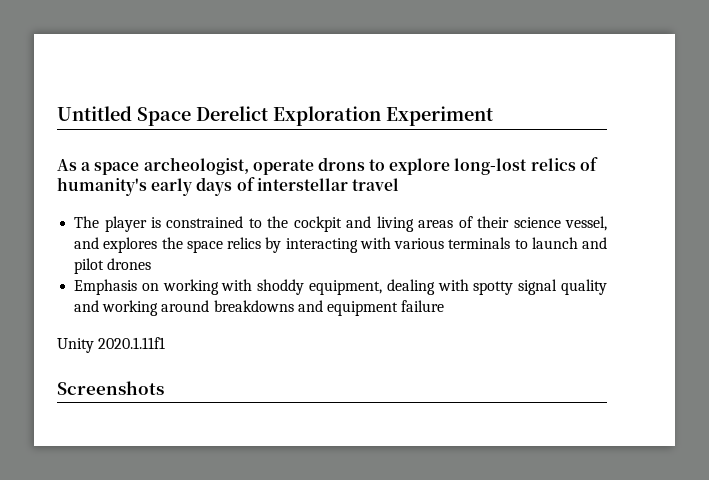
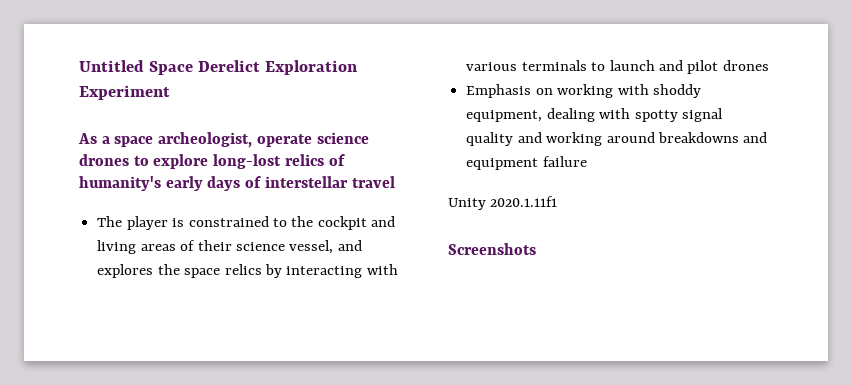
- As a space archeologist, operate drons to explore long-lost relics of humanity's early days of interstellar travel
+ As a space archeologist, operate science drones to explore long-lost relics of humanity's early days of interstellar travel

